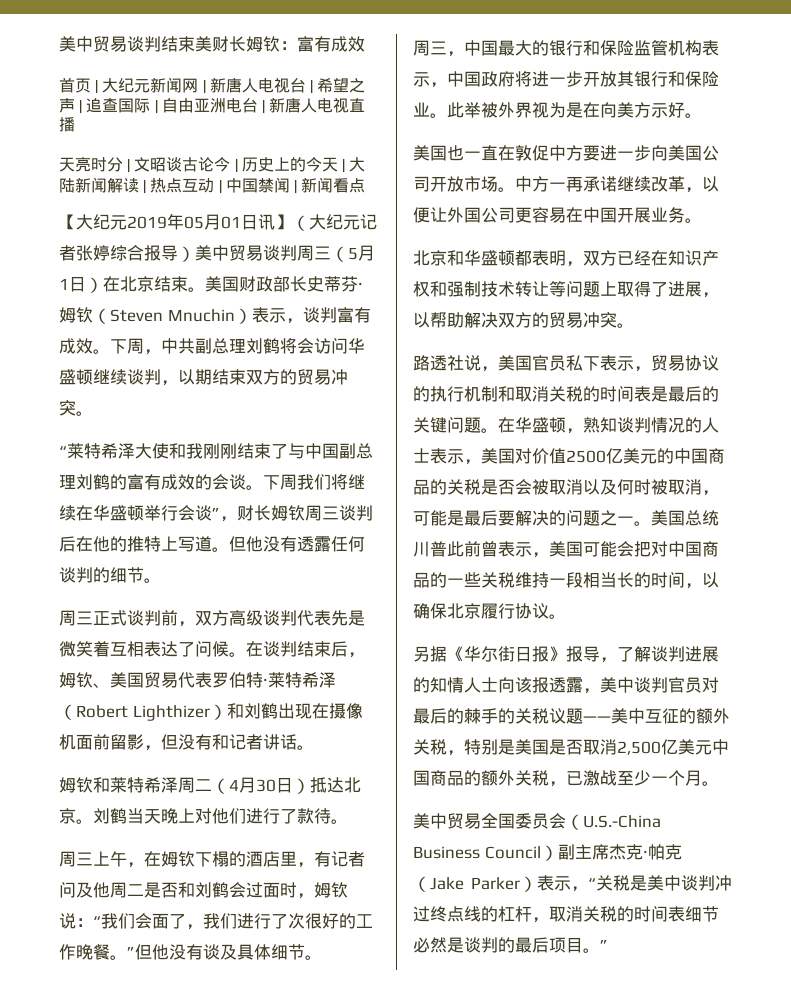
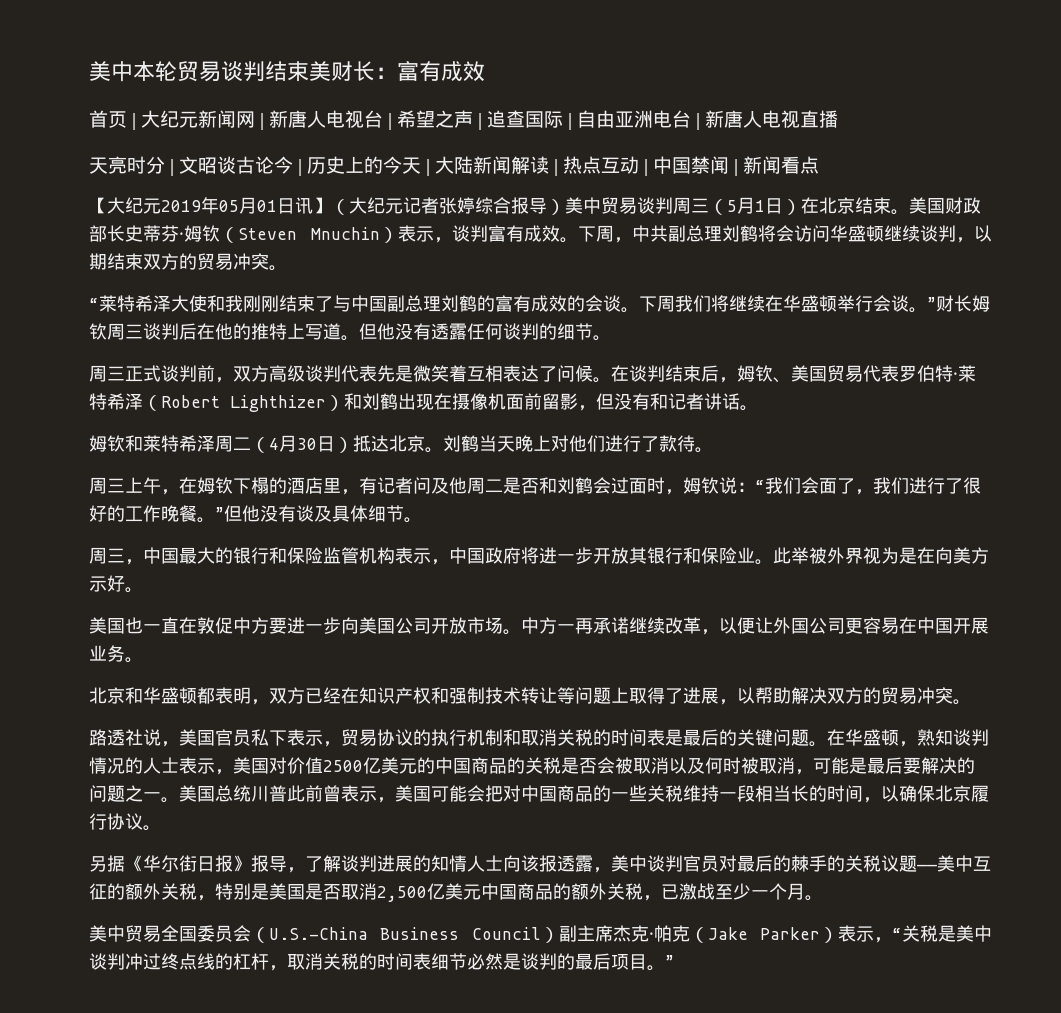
- 美中贸易谈判结束美财长姆钦：富有成效
+ 美中本轮贸易谈判结束美财长：富有成效
- 下周我们将继续在华盛顿举行会谈”，财长姆钦周三谈判后在他的推特上写道。
+ 下周我们将继续在华盛顿举行会谈。”财长姆钦周三谈判后在他的推特上写道。
- 周三上午，在姆钦下榻的酒店里，有记者问及他周二是否和刘鹤会过面时，姆钦说：“我们会面了，我们进行了次很好的工作晚餐。”但他没有谈及具体细节。
+ 周三上午，在姆钦下榻的酒店里，有记者问及他周二是否和刘鹤会过面时，姆钦说：“我们会面了，我们进行了很好的工作晚餐。”但他没有谈及具体细节。

